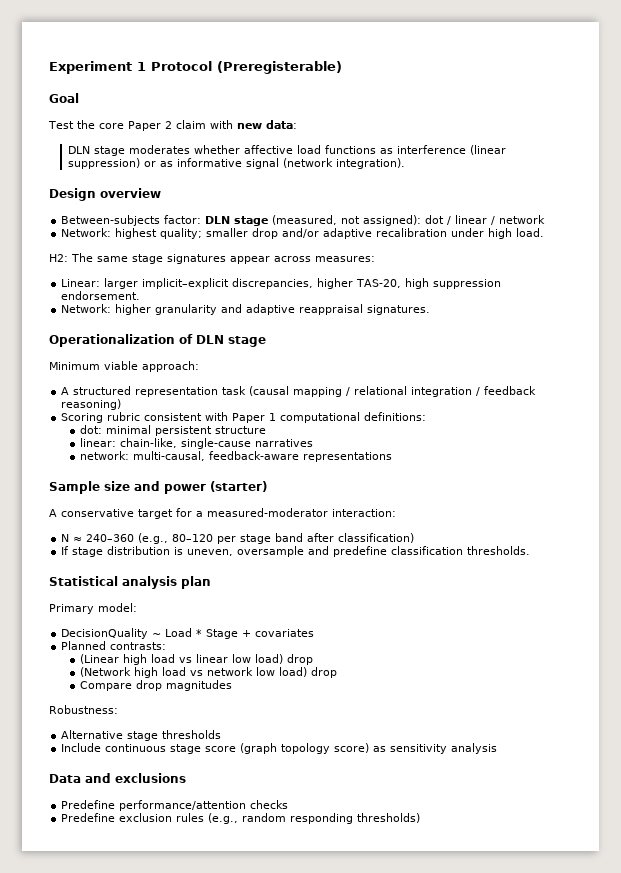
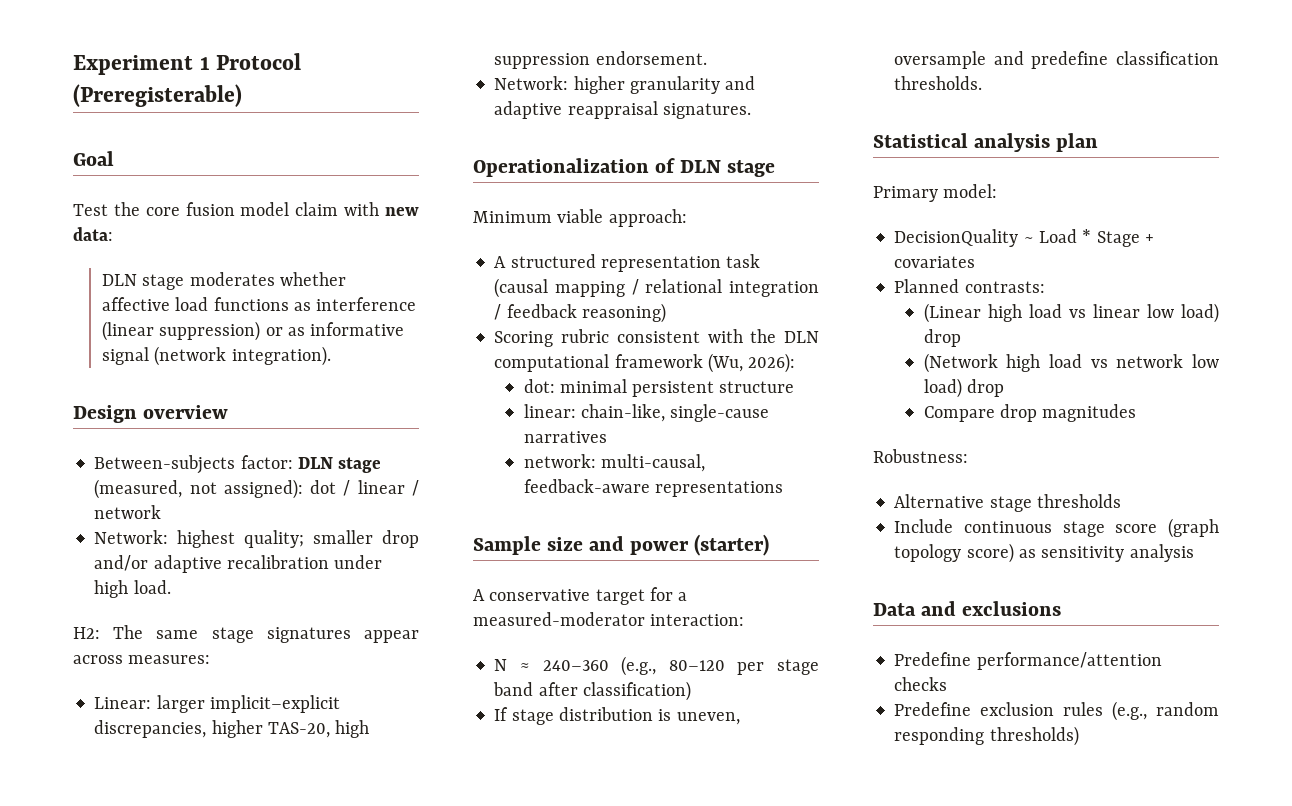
- Test the core Paper 2 claim with new data:
+ Test the core fusion model claim with new data:
- Scoring rubric consistent with Paper 1 computational definitions:
+ Scoring rubric consistent with the DLN computational framework (Wu, 2026):

